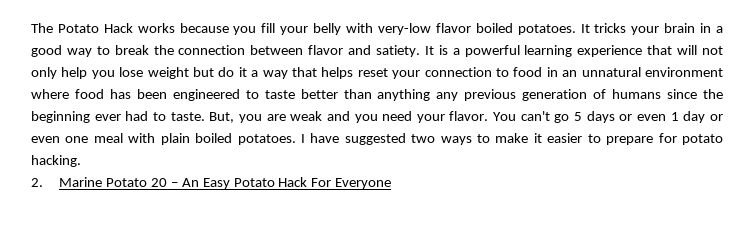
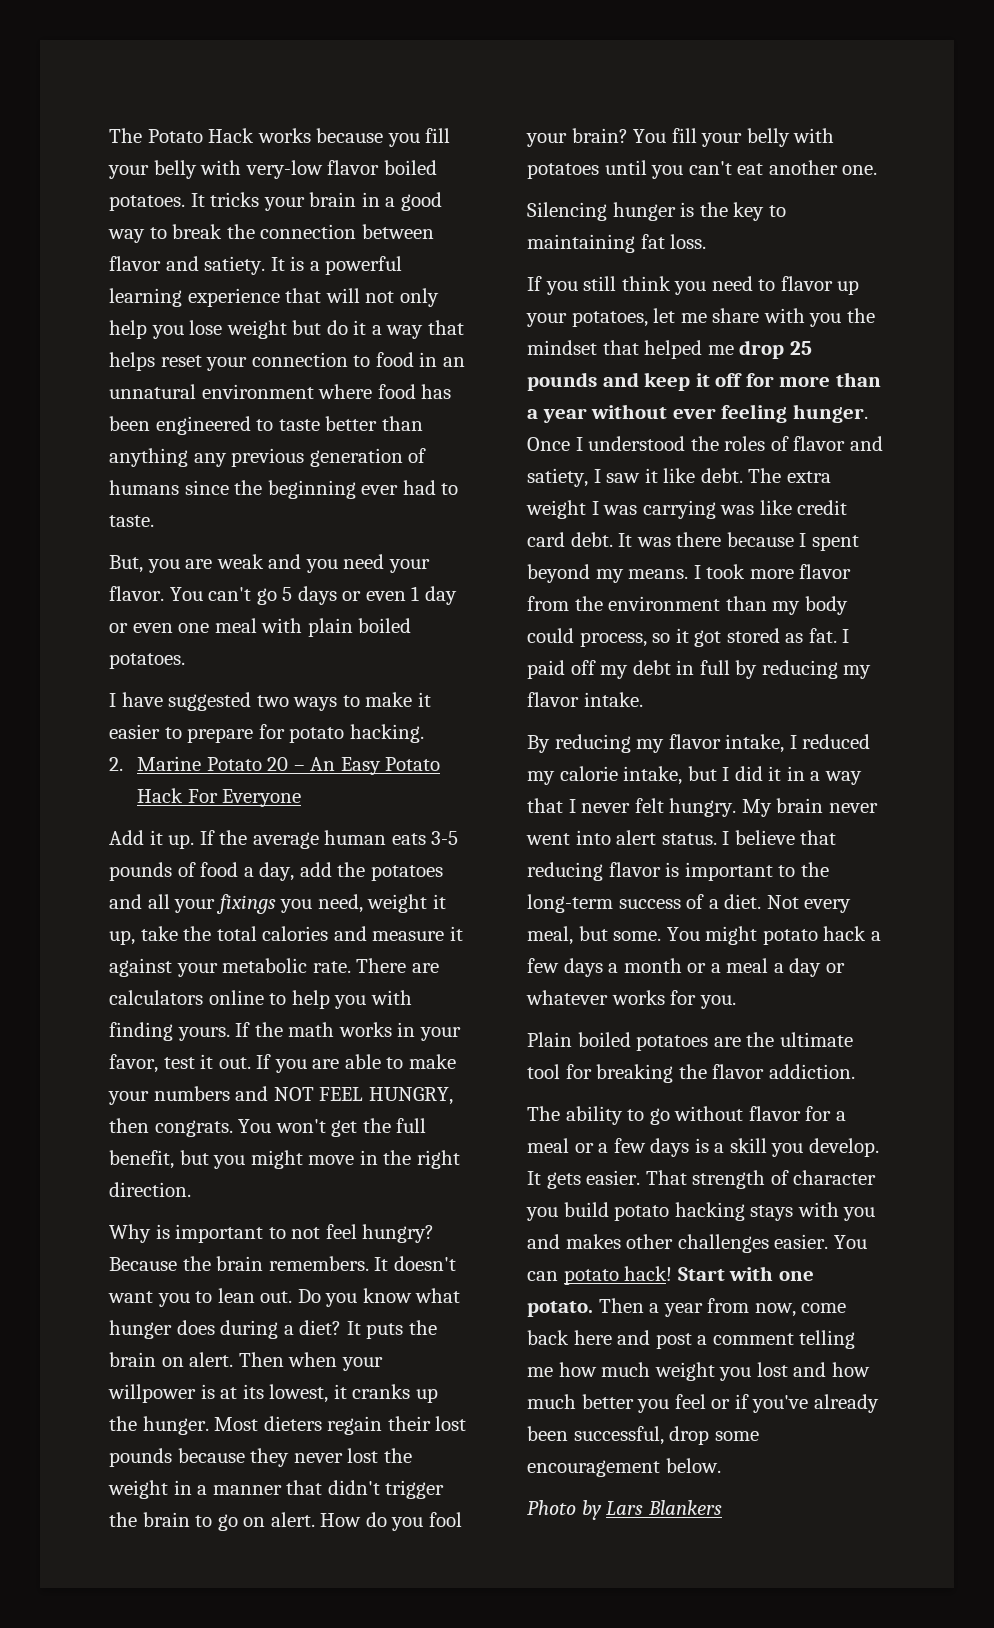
- It is a powerful learning experience that will not only help you lose weight but do it a way that helps reset your connection to food in an unnatural environment where food has been engineered to taste better than anything any previous generation of humans since the beginning ever had to taste. But, you are weak and you need your flavor.
+ It is a powerful learning experience that will not only help you lose weight but do it a way that helps reset your connection to food in an unnatural environment where food has been engineered to taste better than anything any previous generation of humans since the beginning ever had to taste.
+ But, you are weak and you need your flavor.
- You can't go 5 days or even 1 day or even one meal with plain boiled potatoes. I have suggested two ways to make it easier to prepare for potato hacking.
+ You can't go 5 days or even 1 day or even one meal with plain boiled potatoes.
+ I have suggested two ways to make it easier to prepare for potato hacking.
+ Add it up. If the average human eats 3-5 pounds of food a day, add the potatoes and all your fixings you need, weight it up, take the total calories and measure it against your metabolic rate. There are calculators online to help you with finding yours. If the math works in your favor, test it out. If you are able to make your numbers and NOT FEEL HUNGRY, then congrats. You won't get the full benefit, but you might move in the right direction.
+ Why is important to not feel hungry? Because the brain remembers. It doesn't want you to lean out. Do you know what hunger does during a diet? It puts the brain on alert. Then when your willpower is at its lowest, it cranks up the hunger. Most dieters regain their lost pounds because they never lost the weight in a manner that didn't trigger the brain to go on alert. How do you fool your brain? You fill your belly with potatoes until you can't eat another one.
+ Silencing hunger is the key to maintaining fat loss.
+ If you still think you need to flavor up your potatoes, let me share with you the mindset that helped me drop 25 pounds and keep it off for more than a year without ever feeling hunger. Once I understood the roles of flavor and satiety, I saw it like debt. The extra weight I was carrying was like credit card debt. It was there because I spent beyond my means. I took more flavor from the environment than my body could process, so it got stored as fat. I paid off my debt in full by reducing my flavor intake.
+ By reducing my flavor intake, I reduced my calorie intake, but I did it in a way that I never felt hungry. My brain never went into alert status. I believe that reducing flavor is important to the long-term success of a diet. Not every meal, but some. You might potato hack a few days a month or a meal a day or whatever works for you.
+ Plain boiled potatoes are the ultimate tool for breaking the flavor addiction.
+ The ability to go without flavor for a meal or a few days is a skill you develop. It gets easier. That strength of character you build potato hacking stays with you and makes other challenges easier. You can potato hack! Start with one potato. Then a year from now, come back here and post a comment telling me how much weight you lost and how much better you feel or if you've already been successful, drop some encouragement below.
+ Photo by Lars Blankers

